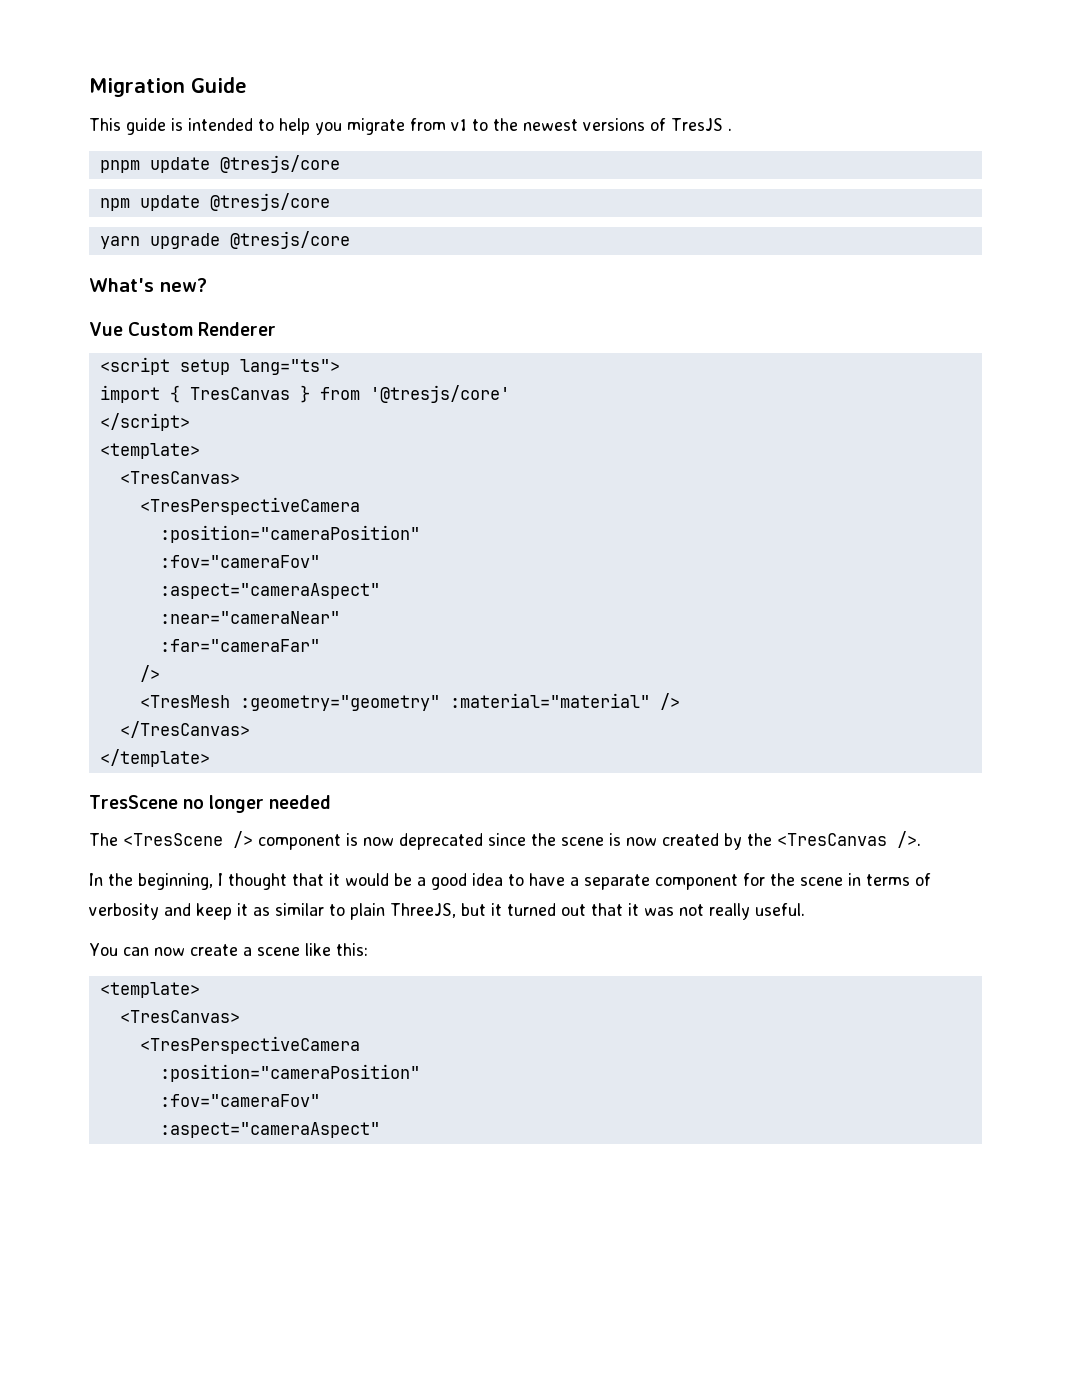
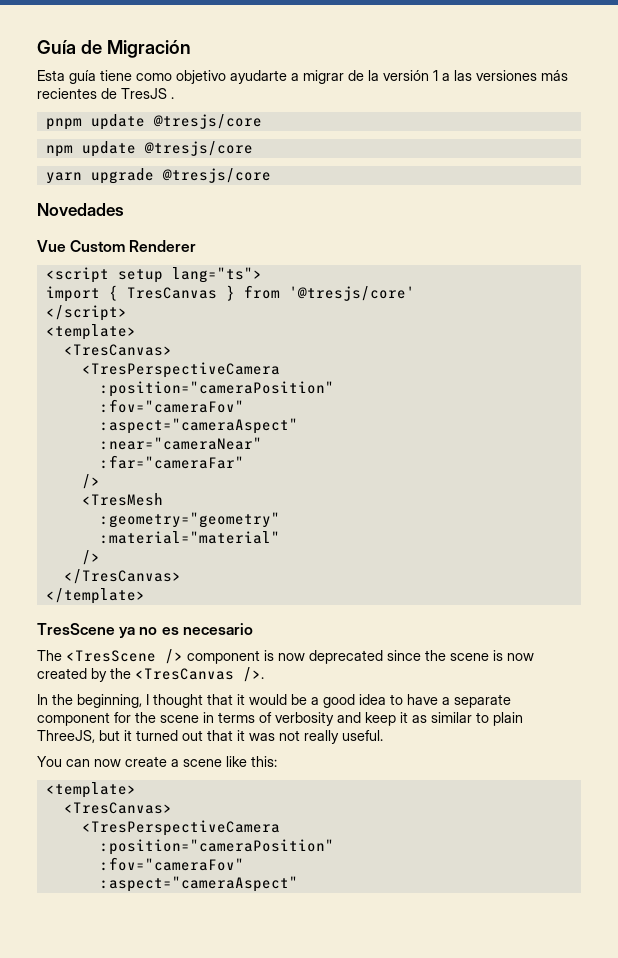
- Migration Guide
- This guide is intended to help you migrate from v1 to the newest versions of TresJS .
+ Guía de Migración
+ Esta guía tiene como objetivo ayudarte a migrar de la versión 1 a las versiones más recientes de TresJS .
- What's new?
+ Novedades
- <TresMesh :geometry="geometry" :material="material" />
+ <TresMesh
+ :geometry="geometry"
+ :material="material"
+ />
- TresScene no longer needed
+ TresScene ya no es necesario

